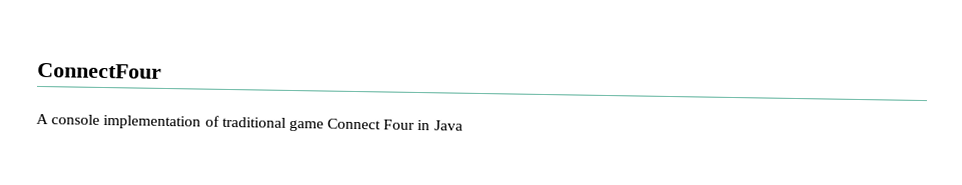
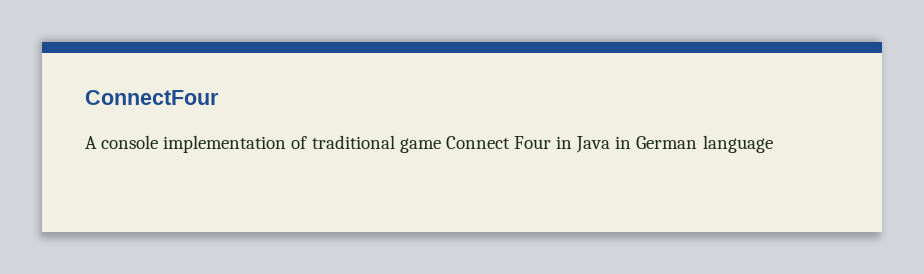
- A console implementation of traditional game Connect Four in Java
+ A console implementation of traditional game Connect Four in Java in German language

